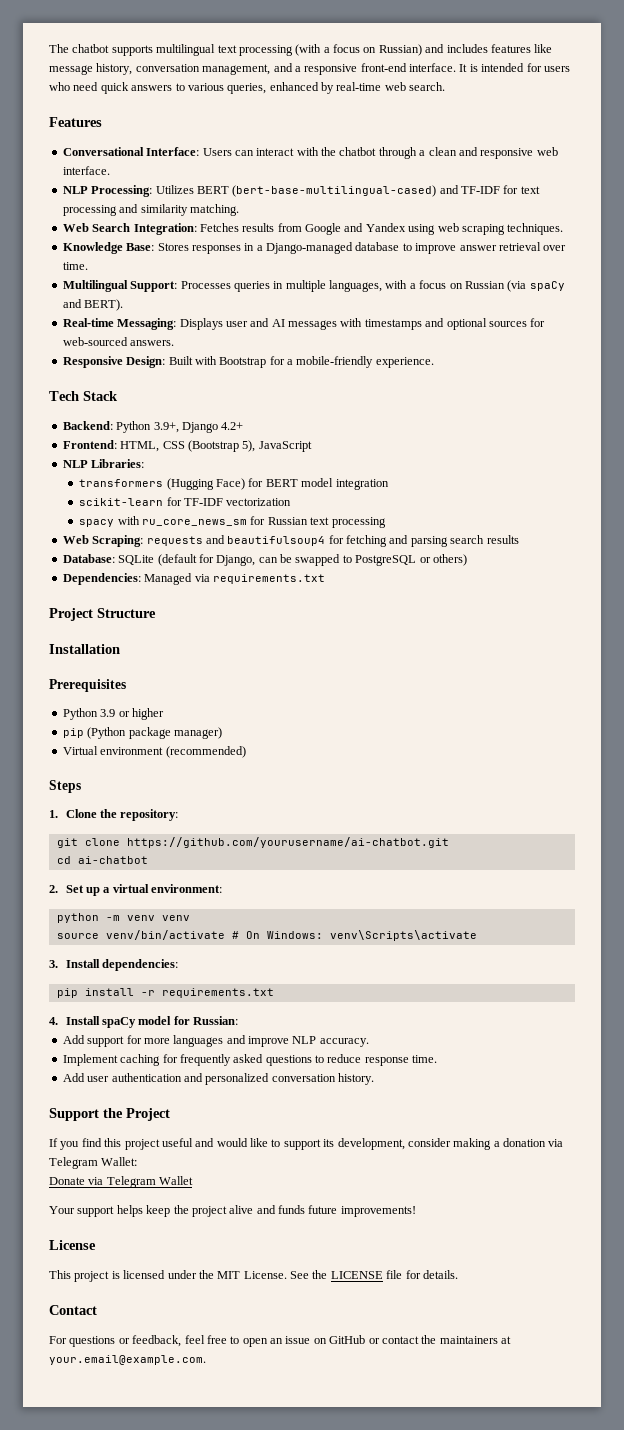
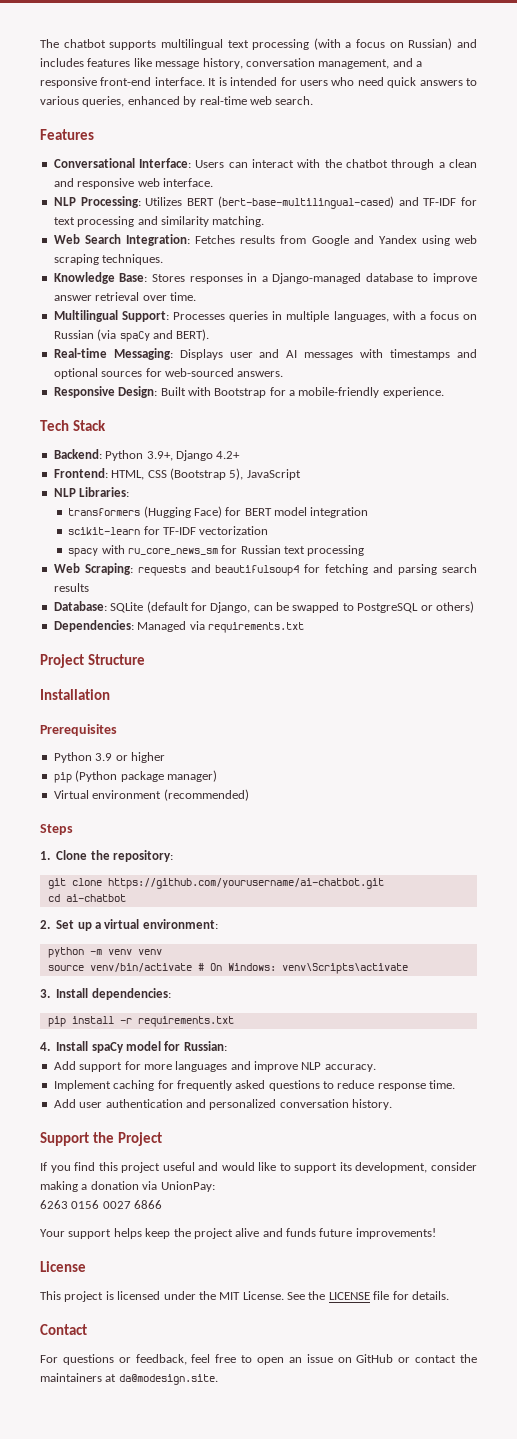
- If you find this project useful and would like to support its development, consider making a donation via Telegram Wallet:
- Donate via Telegram Wallet
+ If you find this project useful and would like to support its development, consider making a donation via UnionPay:
+ 6263 0156 0027 6866
- For questions or feedback, feel free to open an issue on GitHub or contact the maintainers at your.email@example.com.
+ For questions or feedback, feel free to open an issue on GitHub or contact the maintainers at da@modesign.site.

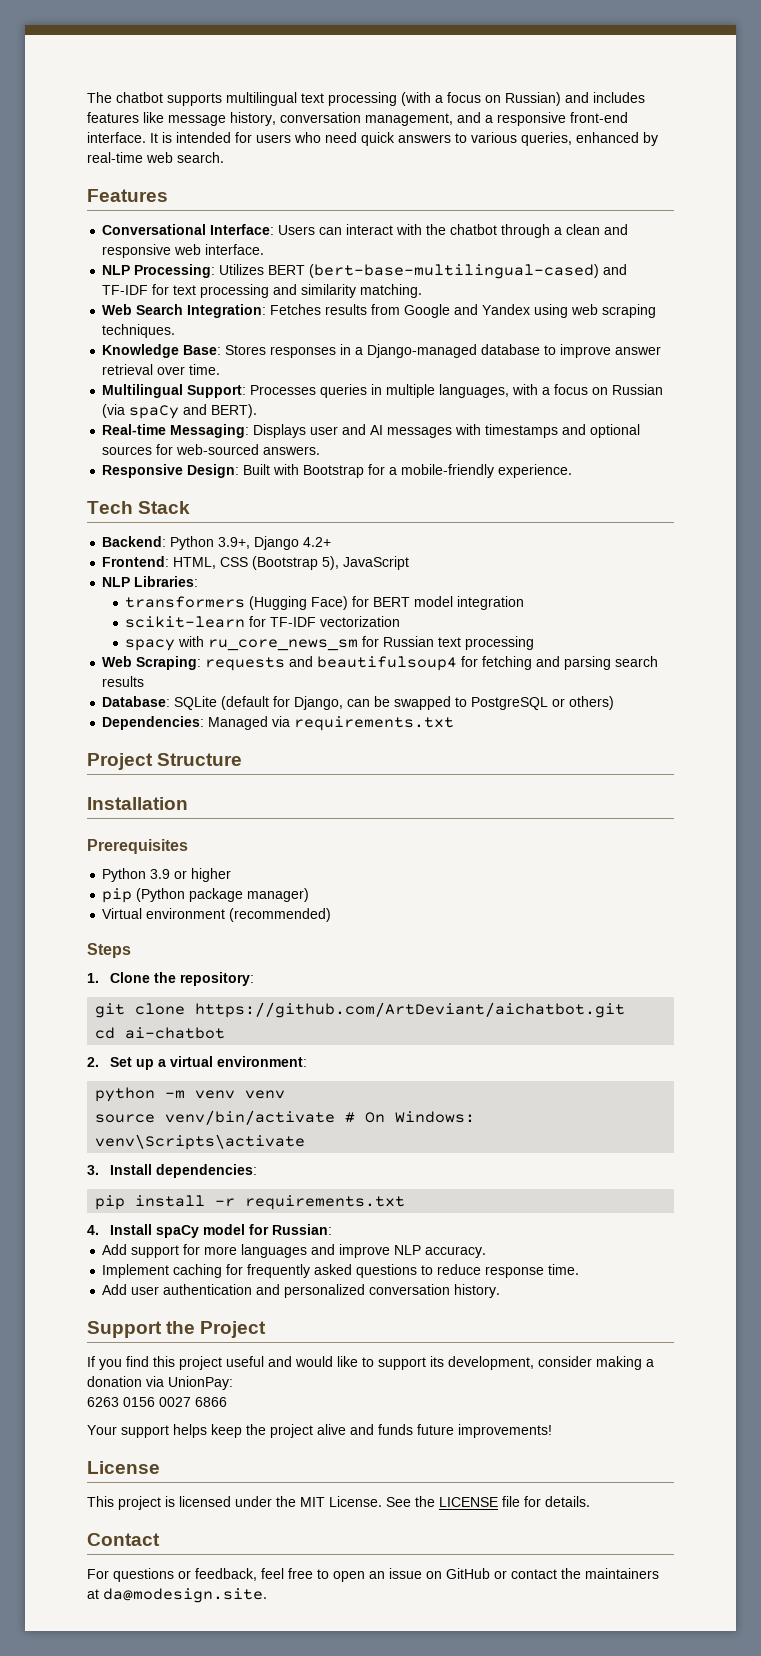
- git clone https://github.com/yourusername/ai-chatbot.git
+ git clone https://github.com/ArtDeviant/aichatbot.git

